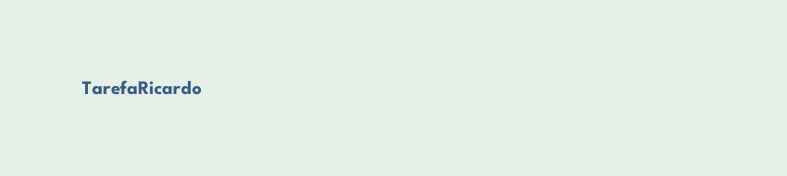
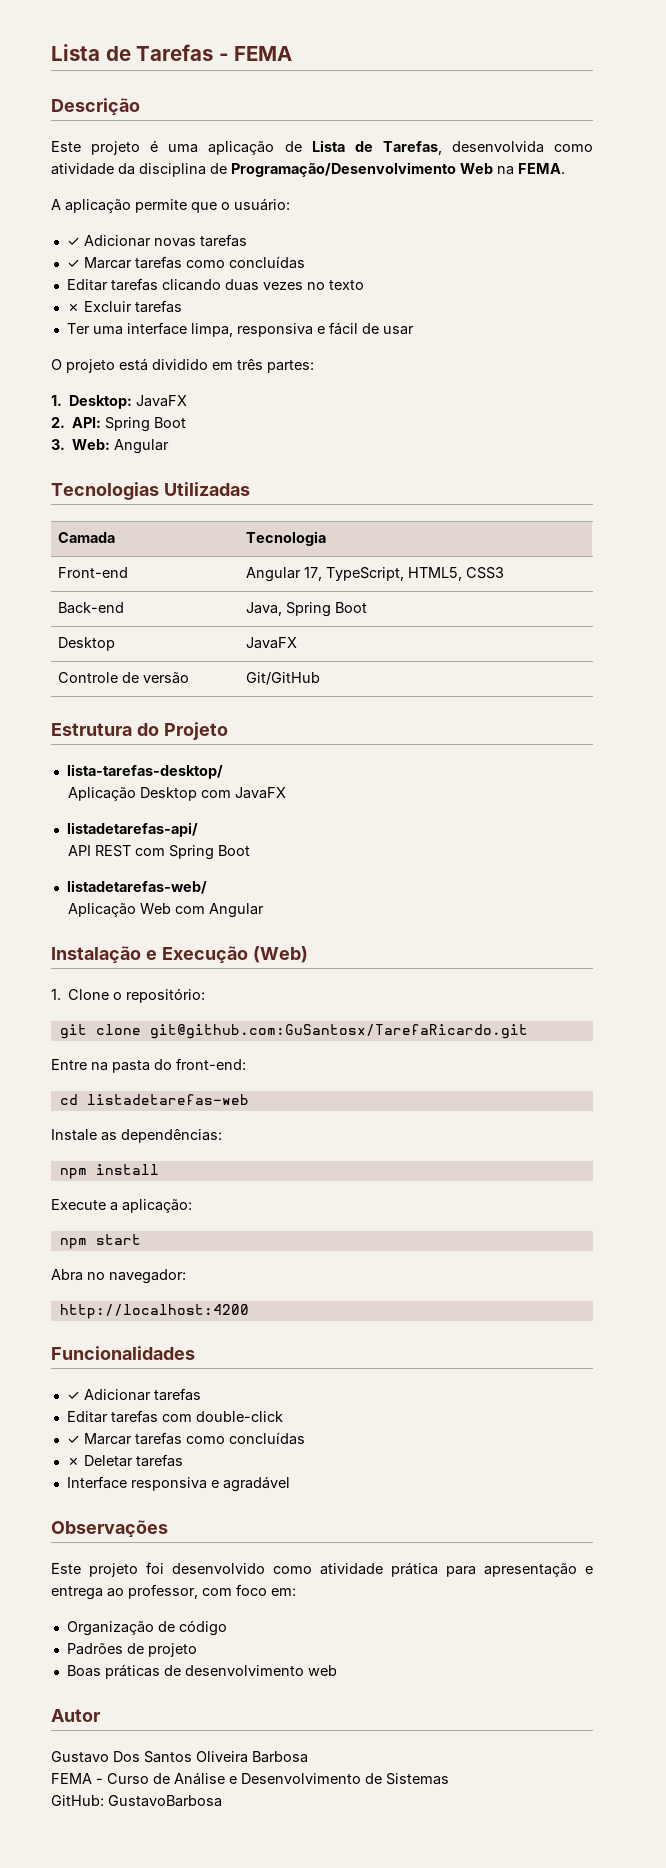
- TarefaRicardo
+ Lista de Tarefas - FEMA
+ Descrição
+ Este projeto é uma aplicação de Lista de Tarefas, desenvolvida como atividade da disciplina de Programação/Desenvolvimento Web na FEMA.
+ A aplicação permite que o usuário:
+ ✓ Adicionar novas tarefas
+ ✓ Marcar tarefas como concluídas
+ Editar tarefas clicando duas vezes no texto
+ ✗ Excluir tarefas
+ Ter uma interface limpa, responsiva e fácil de usar
+ O projeto está dividido em três partes:
+ 1. Desktop: JavaFX
+ 2. API: Spring Boot
+ 3. Web: Angular
+ Tecnologias Utilizadas
+ Camada | Tecnologia
+ Front-end | Angular 17, TypeScript, HTML5, CSS3
+ Back-end | Java, Spring Boot
+ Desktop | JavaFX
+ Controle de versão | Git/GitHub
+ Estrutura do Projeto
+ lista-tarefas-desktop/
+ Aplicação Desktop com JavaFX
+ listadetarefas-api/
+ API REST com Spring Boot
+ listadetarefas-web/
+ Aplicação Web com Angular
+ Instalação e Execução (Web)
+ 1. Clone o repositório:
+ git clone git@github.com:GuSantosx/TarefaRicardo.git
+ Entre na pasta do front-end:
+ cd listadetarefas-web
+ Instale as dependências:
+ npm install
+ Execute a aplicação:
+ npm start
+ Abra no navegador:
+ http://localhost:4200
+ Funcionalidades
+ ✓ Adicionar tarefas
+ Editar tarefas com double-click
+ ✓ Marcar tarefas como concluídas
+ ✗ Deletar tarefas
+ Interface responsiva e agradável
+ Observações
+ Este projeto foi desenvolvido como atividade prática para apresentação e entrega ao professor, com foco em:
+ Organização de código
+ Padrões de projeto
+ Boas práticas de desenvolvimento web
+ Autor
+ Gustavo Dos Santos Oliveira Barbosa
+ FEMA - Curso de Análise e Desenvolvimento de Sistemas
+ GitHub: GustavoBarbosa

